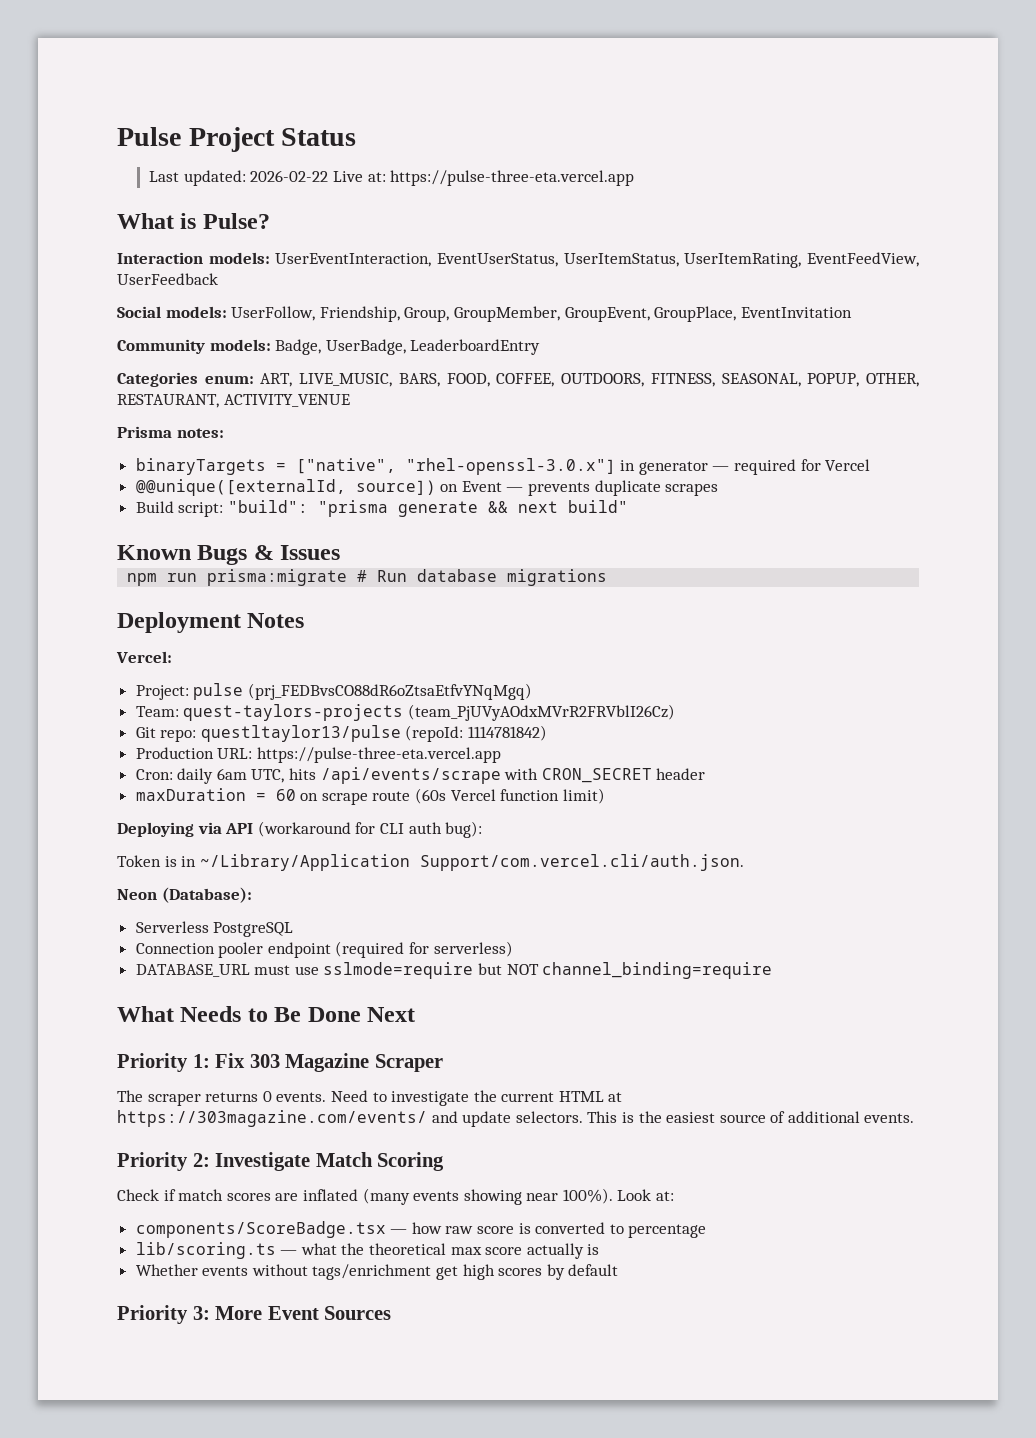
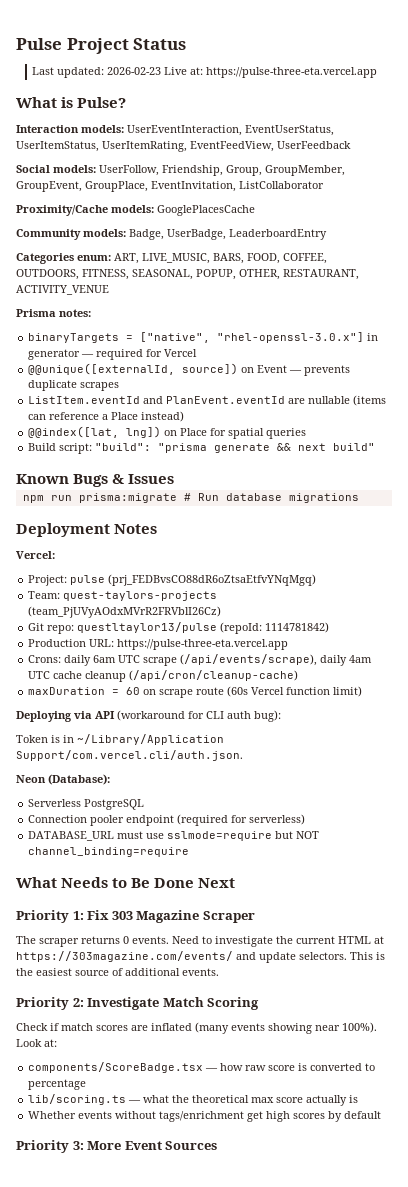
- Last updated: 2026-02-22 Live at: https://pulse-three-eta.vercel.app
+ Last updated: 2026-02-23 Live at: https://pulse-three-eta.vercel.app
- Social models: UserFollow, Friendship, Group, GroupMember, GroupEvent, GroupPlace, EventInvitation
+ Social models: UserFollow, Friendship, Group, GroupMember, GroupEvent, GroupPlace, EventInvitation, ListCollaborator
+ Proximity/Cache models: GooglePlacesCache
+ ListItem.eventId and PlanEvent.eventId are nullable (items can reference a Place instead)
+ @@index([lat, lng]) on Place for spatial queries
- Cron: daily 6am UTC, hits /api/events/scrape with CRON_SECRET header
+ Crons: daily 6am UTC scrape (/api/events/scrape), daily 4am UTC cache cleanup (/api/cron/cleanup-cache)

